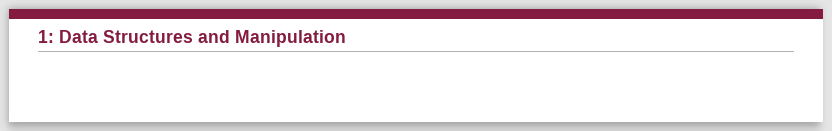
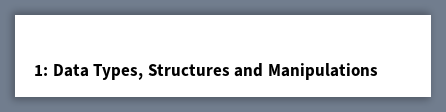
- 1: Data Structures and Manipulation
+ 1: Data Types, Structures and Manipulations

